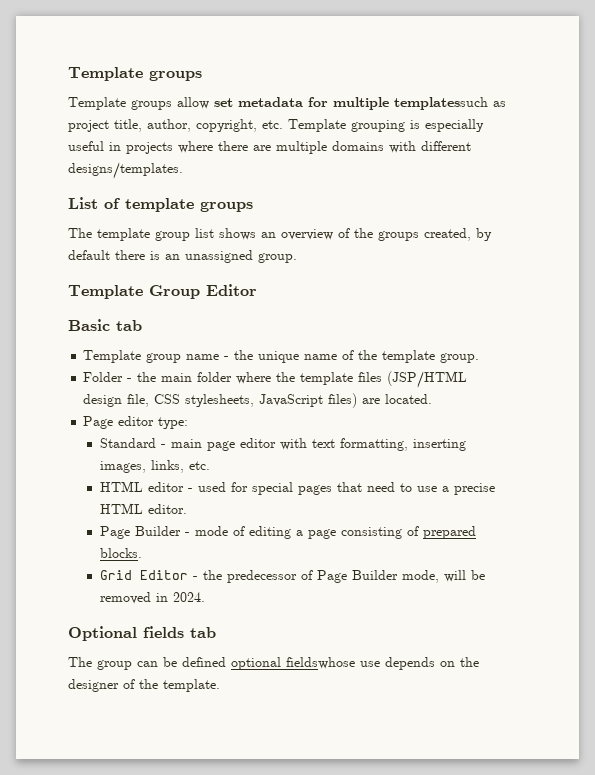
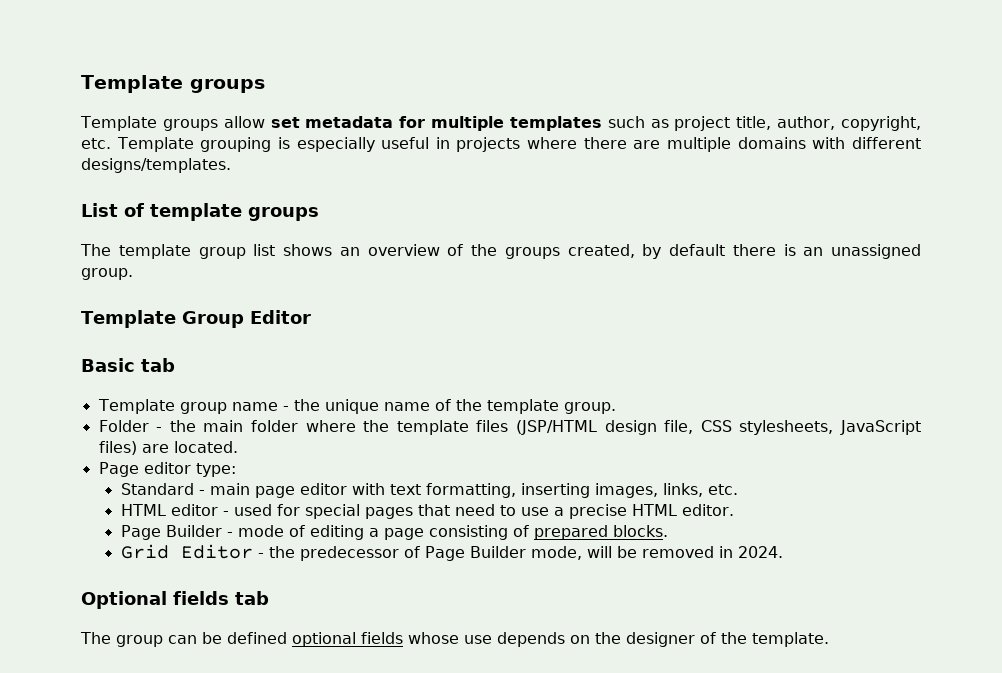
- Template groups allow set metadata for multiple templatessuch as project title, author, copyright, etc. Template grouping is especially useful in projects where there are multiple domains with different designs/templates.
+ Template groups allow set metadata for multiple templates such as project title, author, copyright, etc. Template grouping is especially useful in projects where there are multiple domains with different designs/templates.
- The group can be defined optional fieldswhose use depends on the designer of the template.
+ The group can be defined optional fields whose use depends on the designer of the template.

